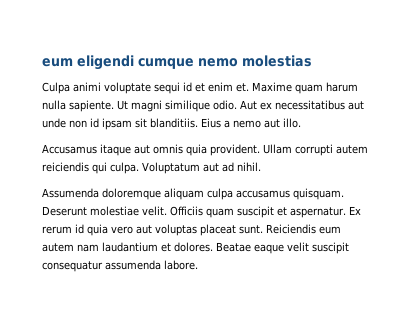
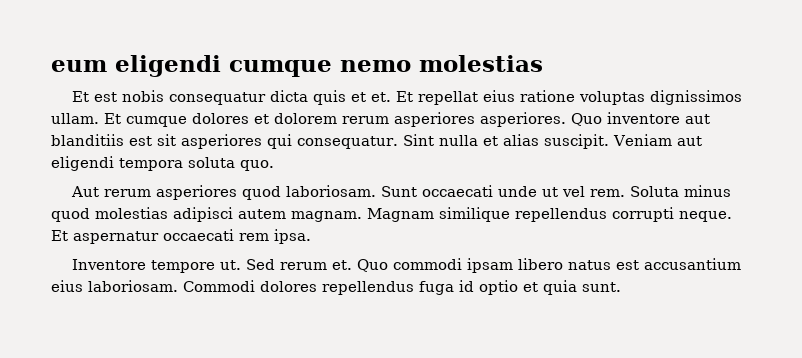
- Culpa animi voluptate sequi id et enim et. Maxime quam harum nulla sapiente. Ut magni similique odio. Aut ex necessitatibus aut unde non id ipsam sit blanditiis. Eius a nemo aut illo.
- Accusamus itaque aut omnis quia provident. Ullam corrupti autem reiciendis qui culpa. Voluptatum aut ad nihil.
- Assumenda doloremque aliquam culpa accusamus quisquam. Deserunt molestiae velit. Officiis quam suscipit et aspernatur. Ex rerum id quia vero aut voluptas placeat sunt. Reiciendis eum autem nam laudantium et dolores. Beatae eaque velit suscipit consequatur assumenda labore.
+ Et est nobis consequatur dicta quis et et. Et repellat eius ratione voluptas dignissimos ullam. Et cumque dolores et dolorem rerum asperiores asperiores. Quo inventore aut blanditiis est sit asperiores qui consequatur. Sint nulla et alias suscipit. Veniam aut eligendi tempora soluta quo.
+ Aut rerum asperiores quod laboriosam. Sunt occaecati unde ut vel rem. Soluta minus quod molestias adipisci autem magnam. Magnam similique repellendus corrupti neque. Et aspernatur occaecati rem ipsa.
+ Inventore tempore ut. Sed rerum et. Quo commodi ipsam libero natus est accusantium eius laboriosam. Commodi dolores repellendus fuga id optio et quia sunt.

